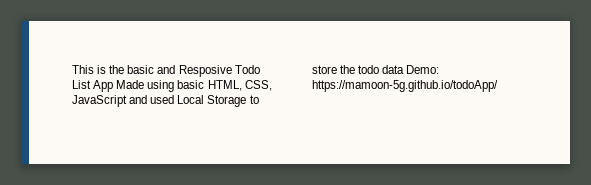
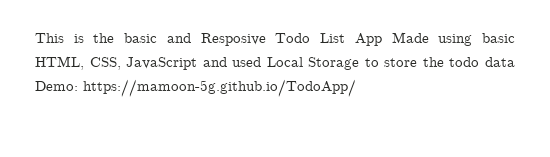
- This is the basic and Resposive Todo List App Made using basic HTML, CSS, JavaScript and used Local Storage to store the todo data Demo: https://mamoon-5g.github.io/todoApp/
+ This is the basic and Resposive Todo List App Made using basic HTML, CSS, JavaScript and used Local Storage to store the todo data Demo: https://mamoon-5g.github.io/TodoApp/

